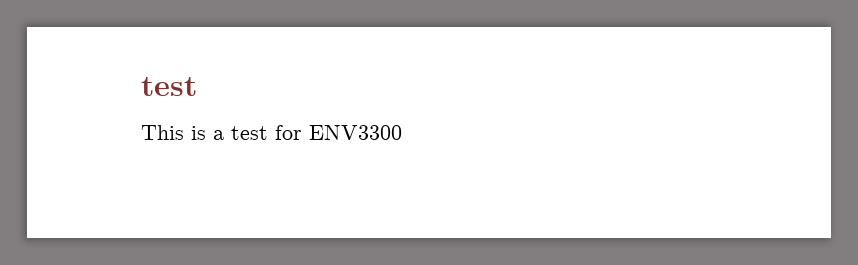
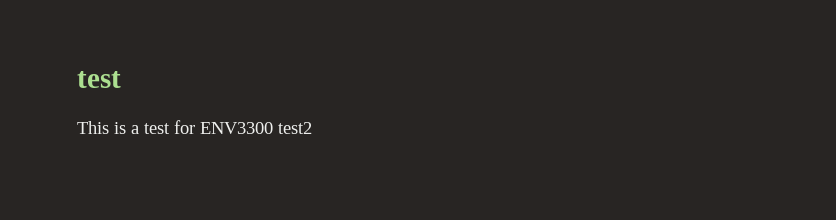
- This is a test for ENV3300
+ This is a test for ENV3300 test2

